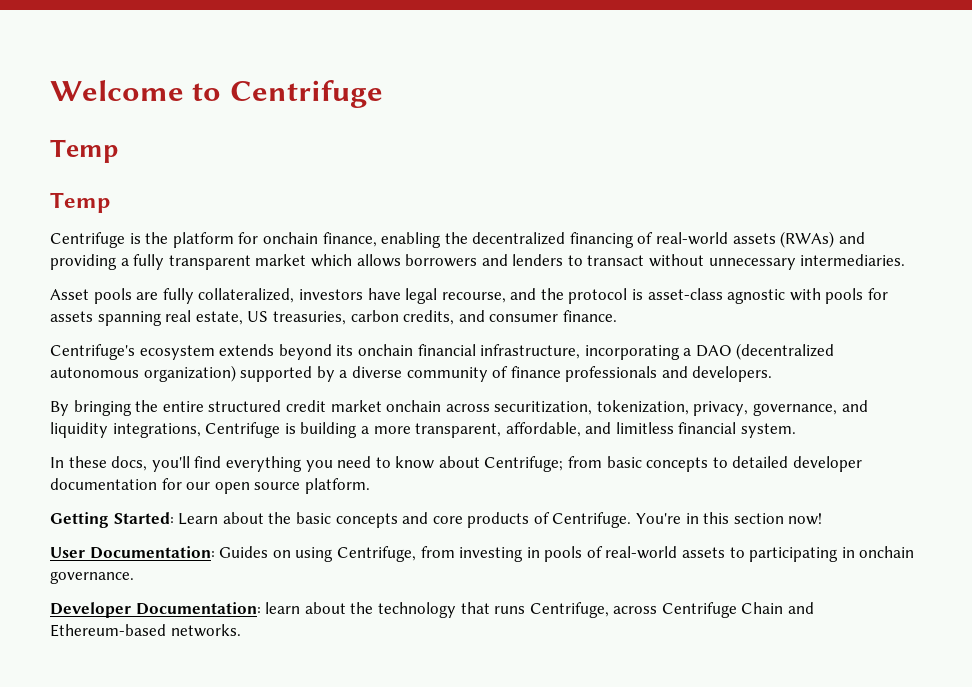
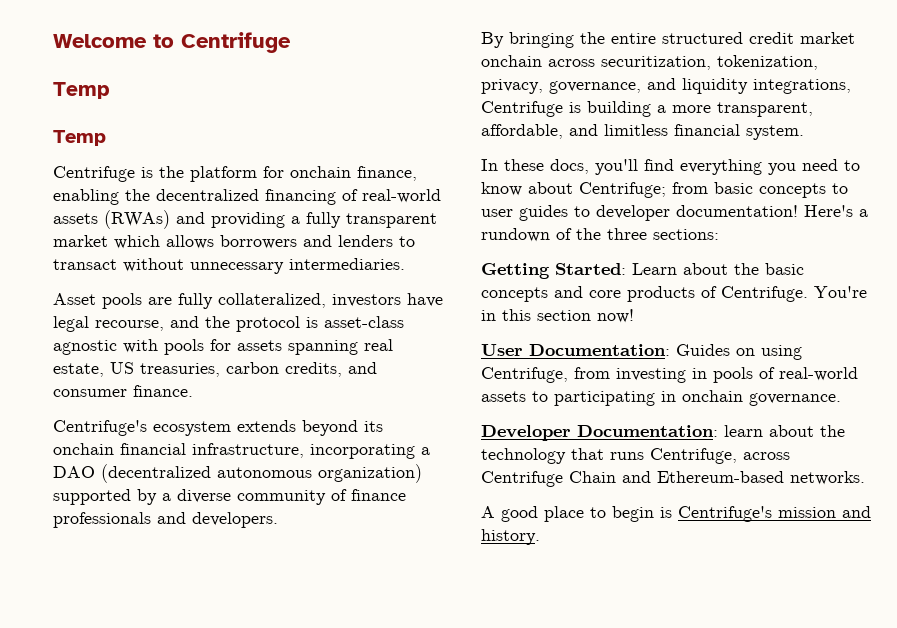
- In these docs, you'll find everything you need to know about Centrifuge; from basic concepts to detailed developer documentation for our open source platform.
+ In these docs, you'll find everything you need to know about Centrifuge; from basic concepts to user guides to developer documentation! Here's a rundown of the three sections:
+ A good place to begin is Centrifuge's mission and history.

